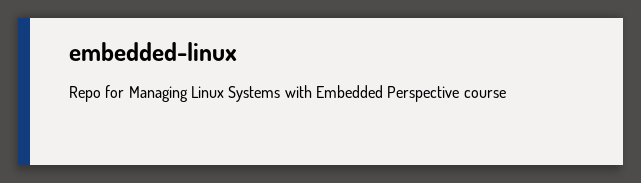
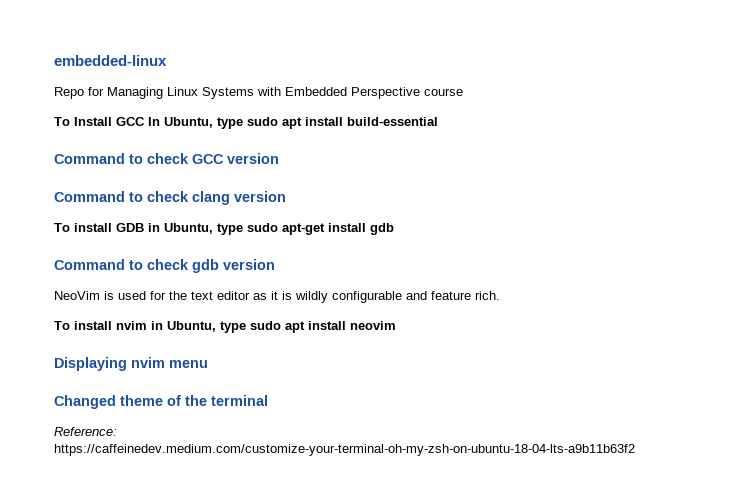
+ To Install GCC In Ubuntu, type sudo apt install build-essential
+ Command to check GCC version
+ Command to check clang version
+ To install GDB in Ubuntu, type sudo apt-get install gdb
+ Command to check gdb version
+ NeoVim is used for the text editor as it is wildly configurable and feature rich.
+ To install nvim in Ubuntu, type sudo apt install neovim
+ Displaying nvim menu
+ Changed theme of the terminal
+ Reference: https://caffeinedev.medium.com/customize-your-terminal-oh-my-zsh-on-ubuntu-18-04-lts-a9b11b63f2

